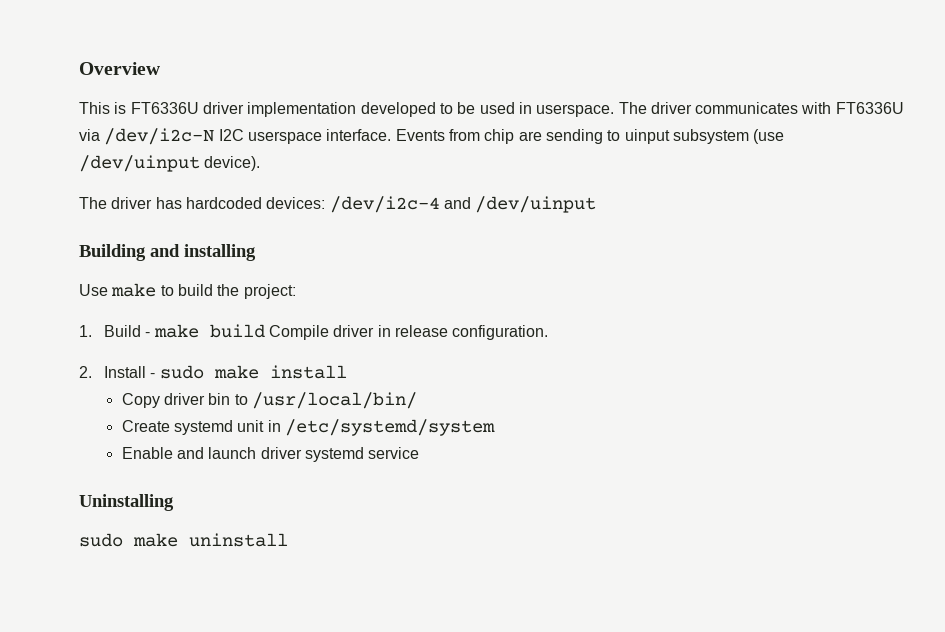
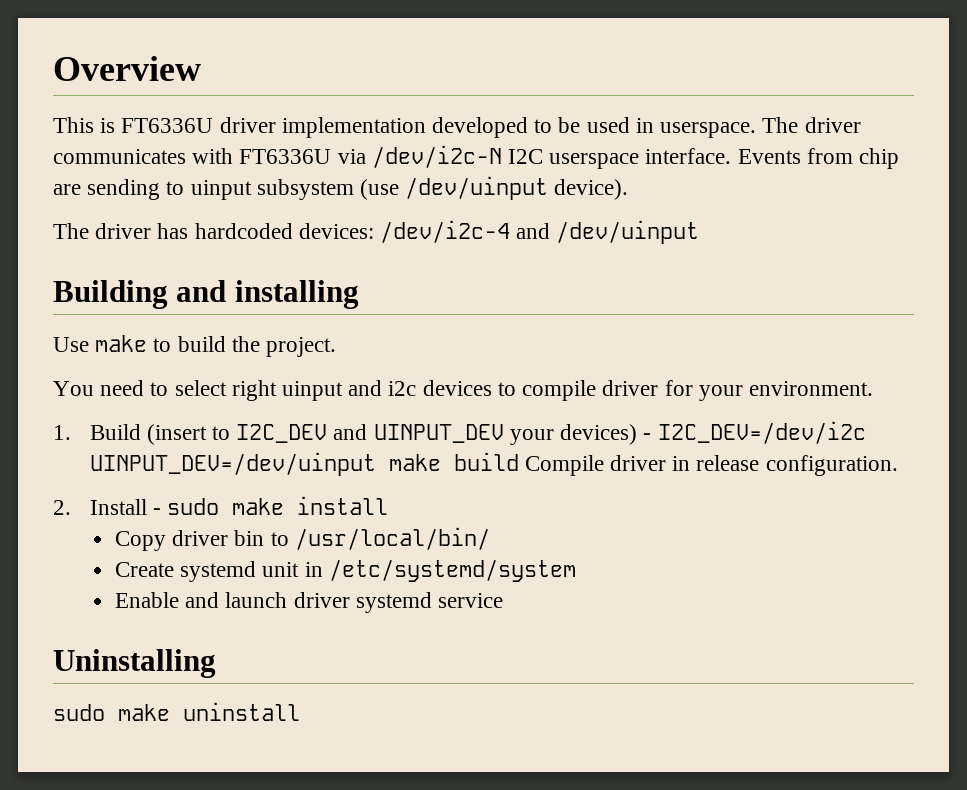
- Use make to build the project:
- 1. Build - make build Compile driver in release configuration.
+ Use make to build the project.
+ You need to select right uinput and i2c devices to compile driver for your environment.
+ 1. Build (insert to I2C_DEV and UINPUT_DEV your devices) - I2C_DEV=/dev/i2c UINPUT_DEV=/dev/uinput make build Compile driver in release configuration.

